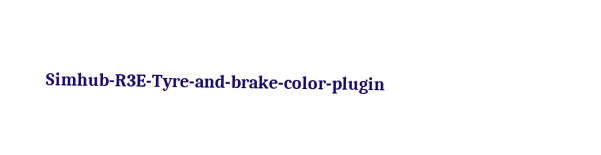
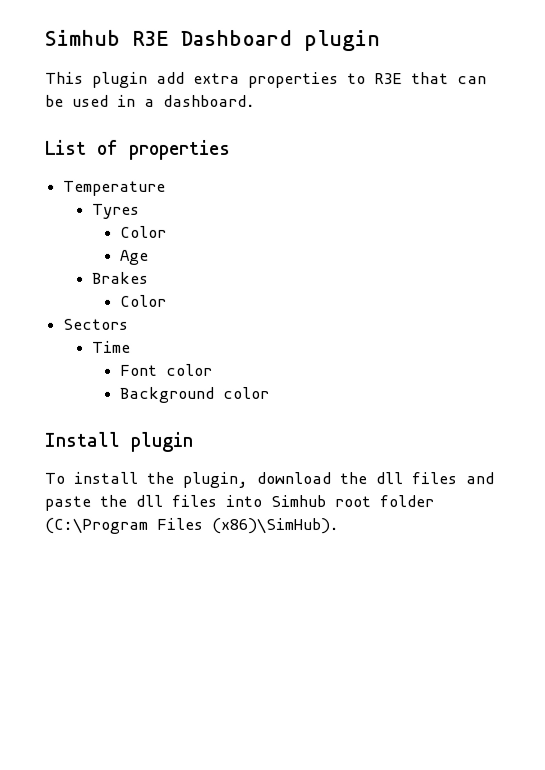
- Simhub-R3E-Tyre-and-brake-color-plugin
+ Simhub R3E Dashboard plugin
+ This plugin add extra properties to R3E that can be used in a dashboard.
+ List of properties
+ Temperature
+ Tyres
+ Color
+ Age
+ Brakes
+ Color
+ Sectors
+ Time
+ Font color
+ Background color
+ Install plugin
+ To install the plugin, download the dll files and paste the dll files into Simhub root folder (C:\Program Files (x86)\SimHub).

